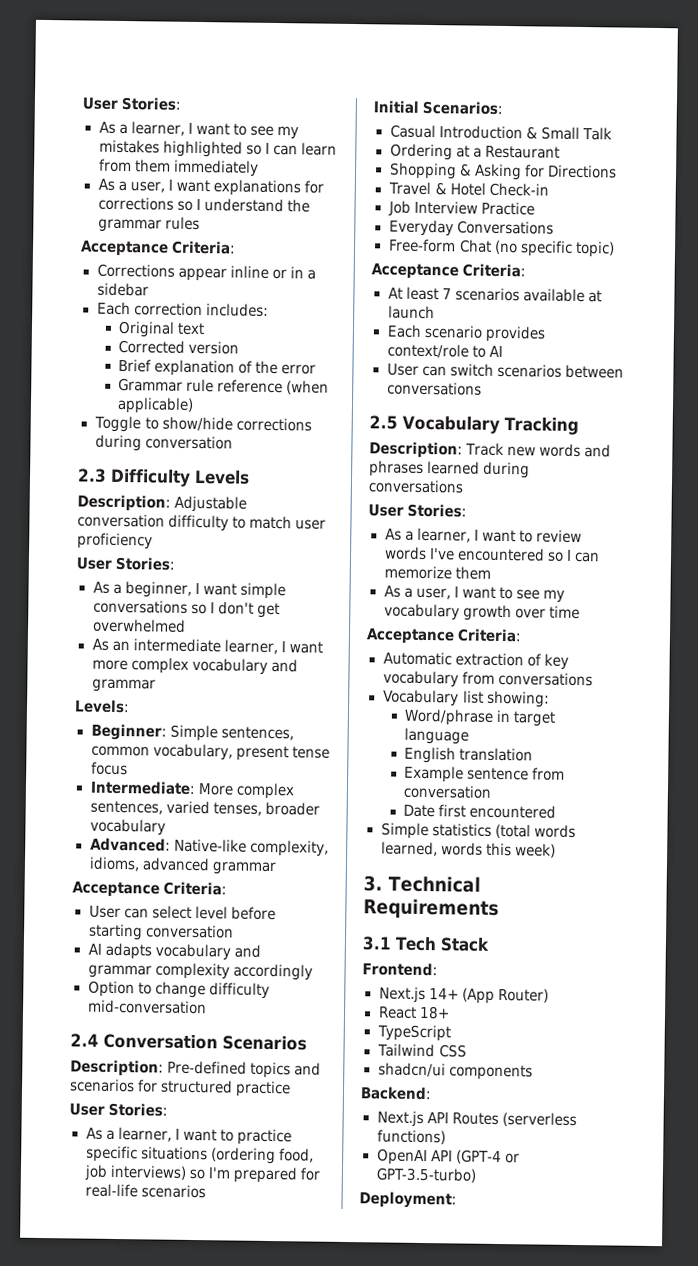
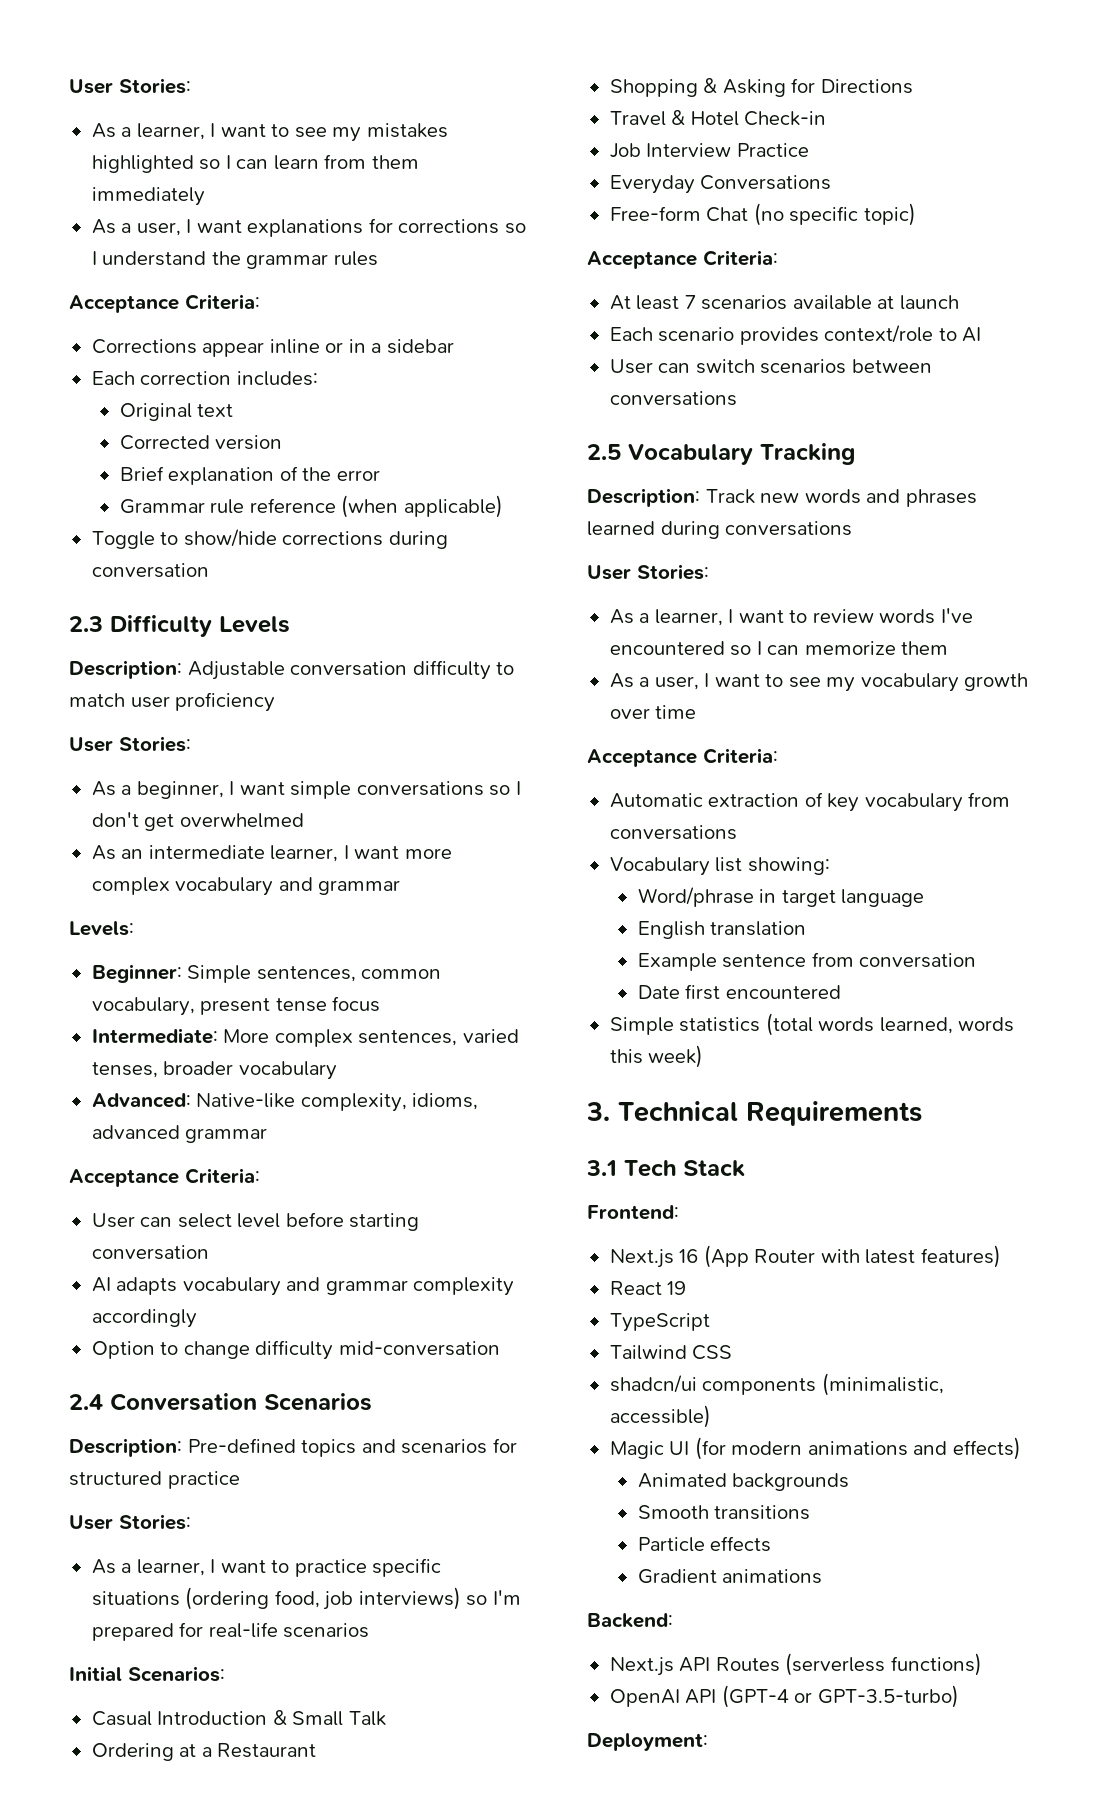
- Next.js 14+ (App Router)
+ Next.js 16 (App Router with latest features)
- React 18+
+ React 19
- shadcn/ui components
+ shadcn/ui components (minimalistic, accessible)
+ Magic UI (for modern animations and effects)
+ Animated backgrounds
+ Smooth transitions
+ Particle effects
+ Gradient animations

